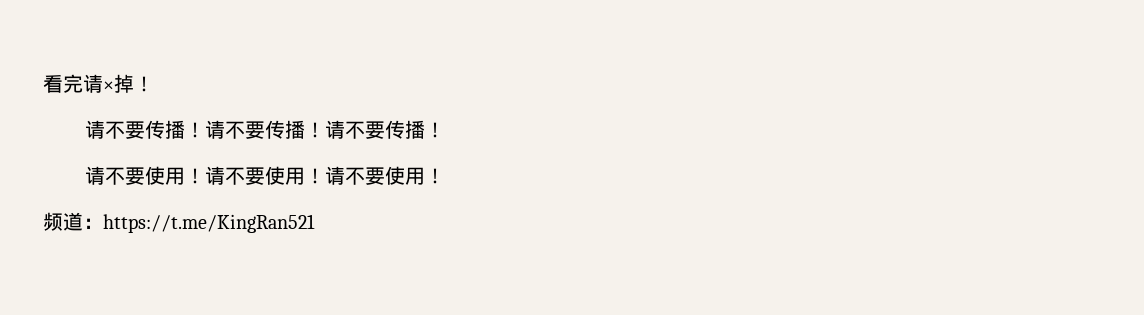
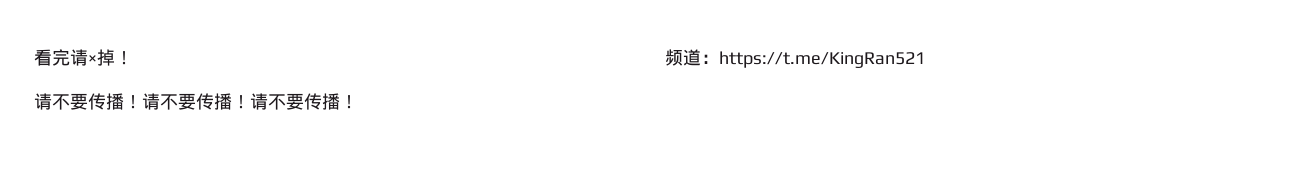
- 请不要使用！请不要使用！请不要使用！

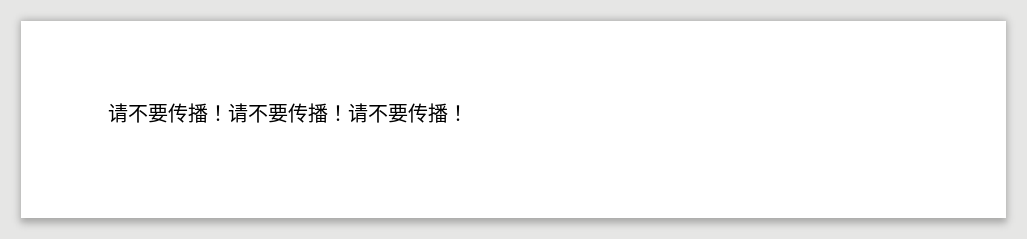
- 看完请×掉！
- 频道：https://t.me/KingRan521

